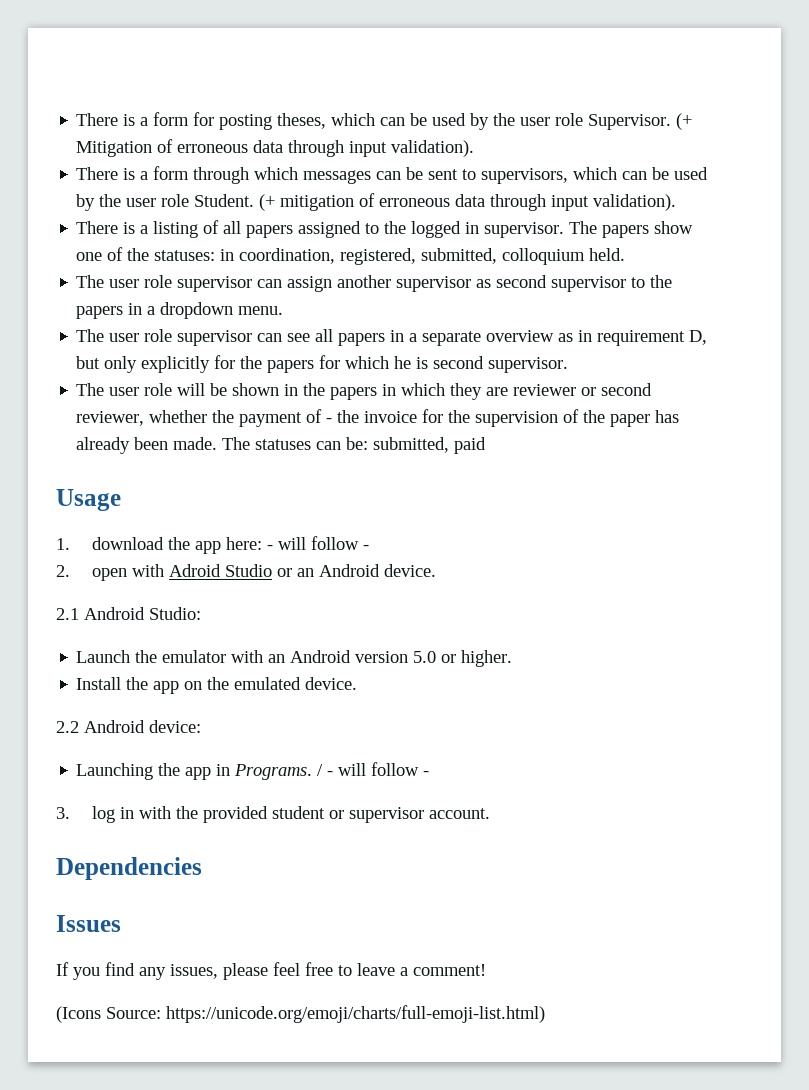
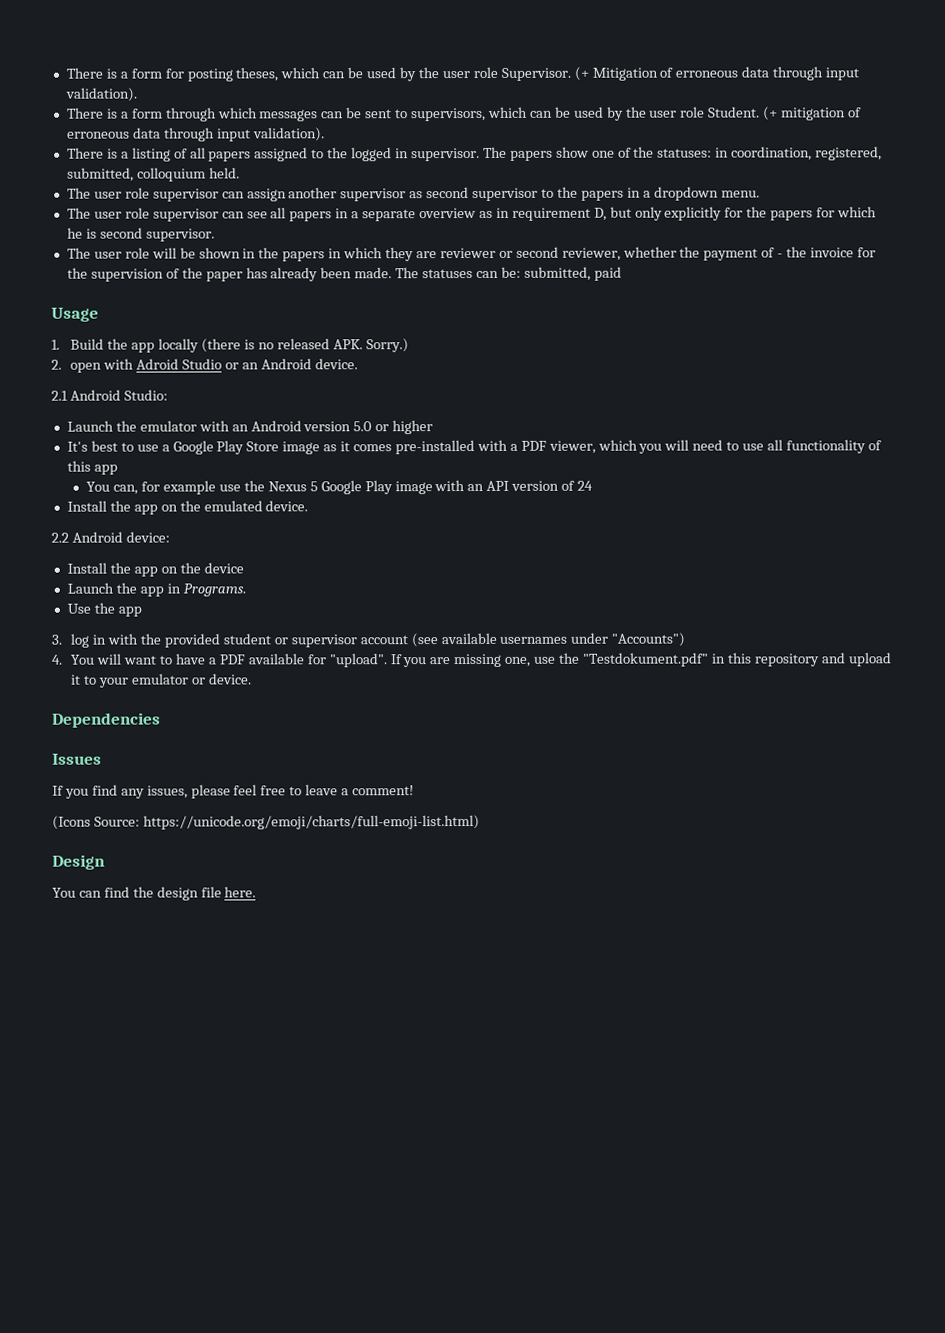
- 1. download the app here: - will follow -
+ 1. Build the app locally (there is no released APK. Sorry.)
- Launch the emulator with an Android version 5.0 or higher.
+ Launch the emulator with an Android version 5.0 or higher
+ It's best to use a Google Play Store image as it comes pre-installed with a PDF viewer, which you will need to use all functionality of this app
+ You can, for example use the Nexus 5 Google Play image with an API version of 24
- Launching the app in Programs. / - will follow -
+ Install the app on the device
+ Launch the app in Programs.
+ Use the app
- 3. log in with the provided student or supervisor account.
+ 3. log in with the provided student or supervisor account (see available usernames under "Accounts")
+ 4. You will want to have a PDF available for "upload". If you are missing one, use the "Testdokument.pdf" in this repository and upload it to your emulator or device.
+ Design
+ You can find the design file here.

